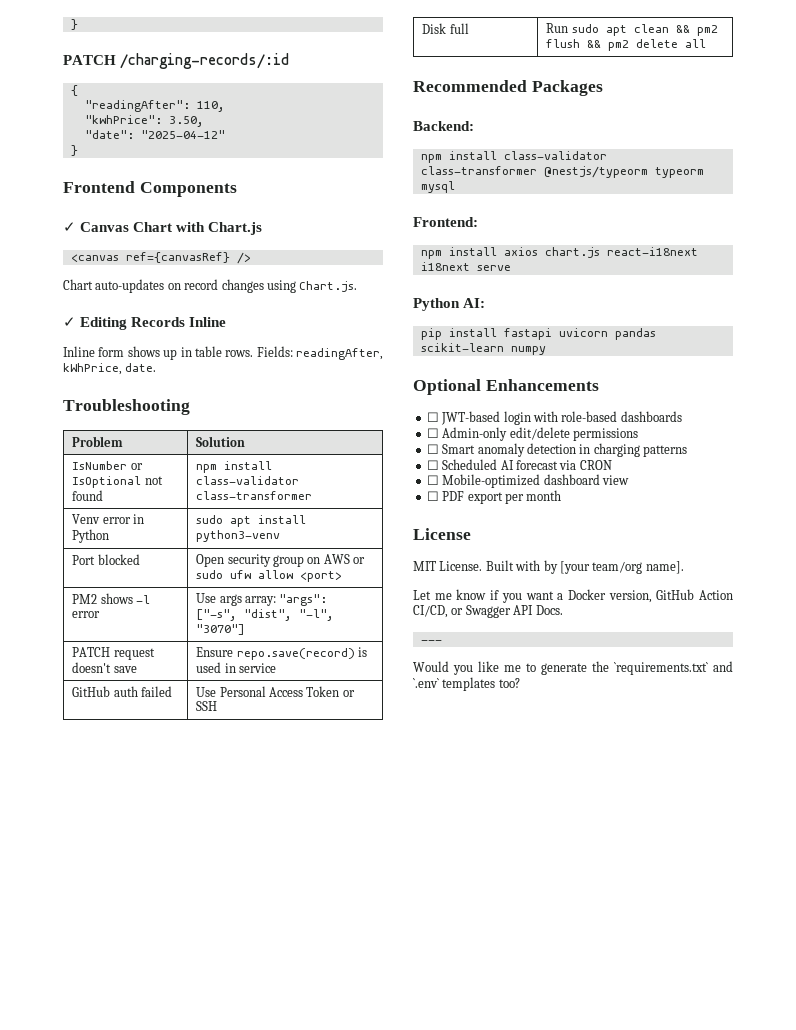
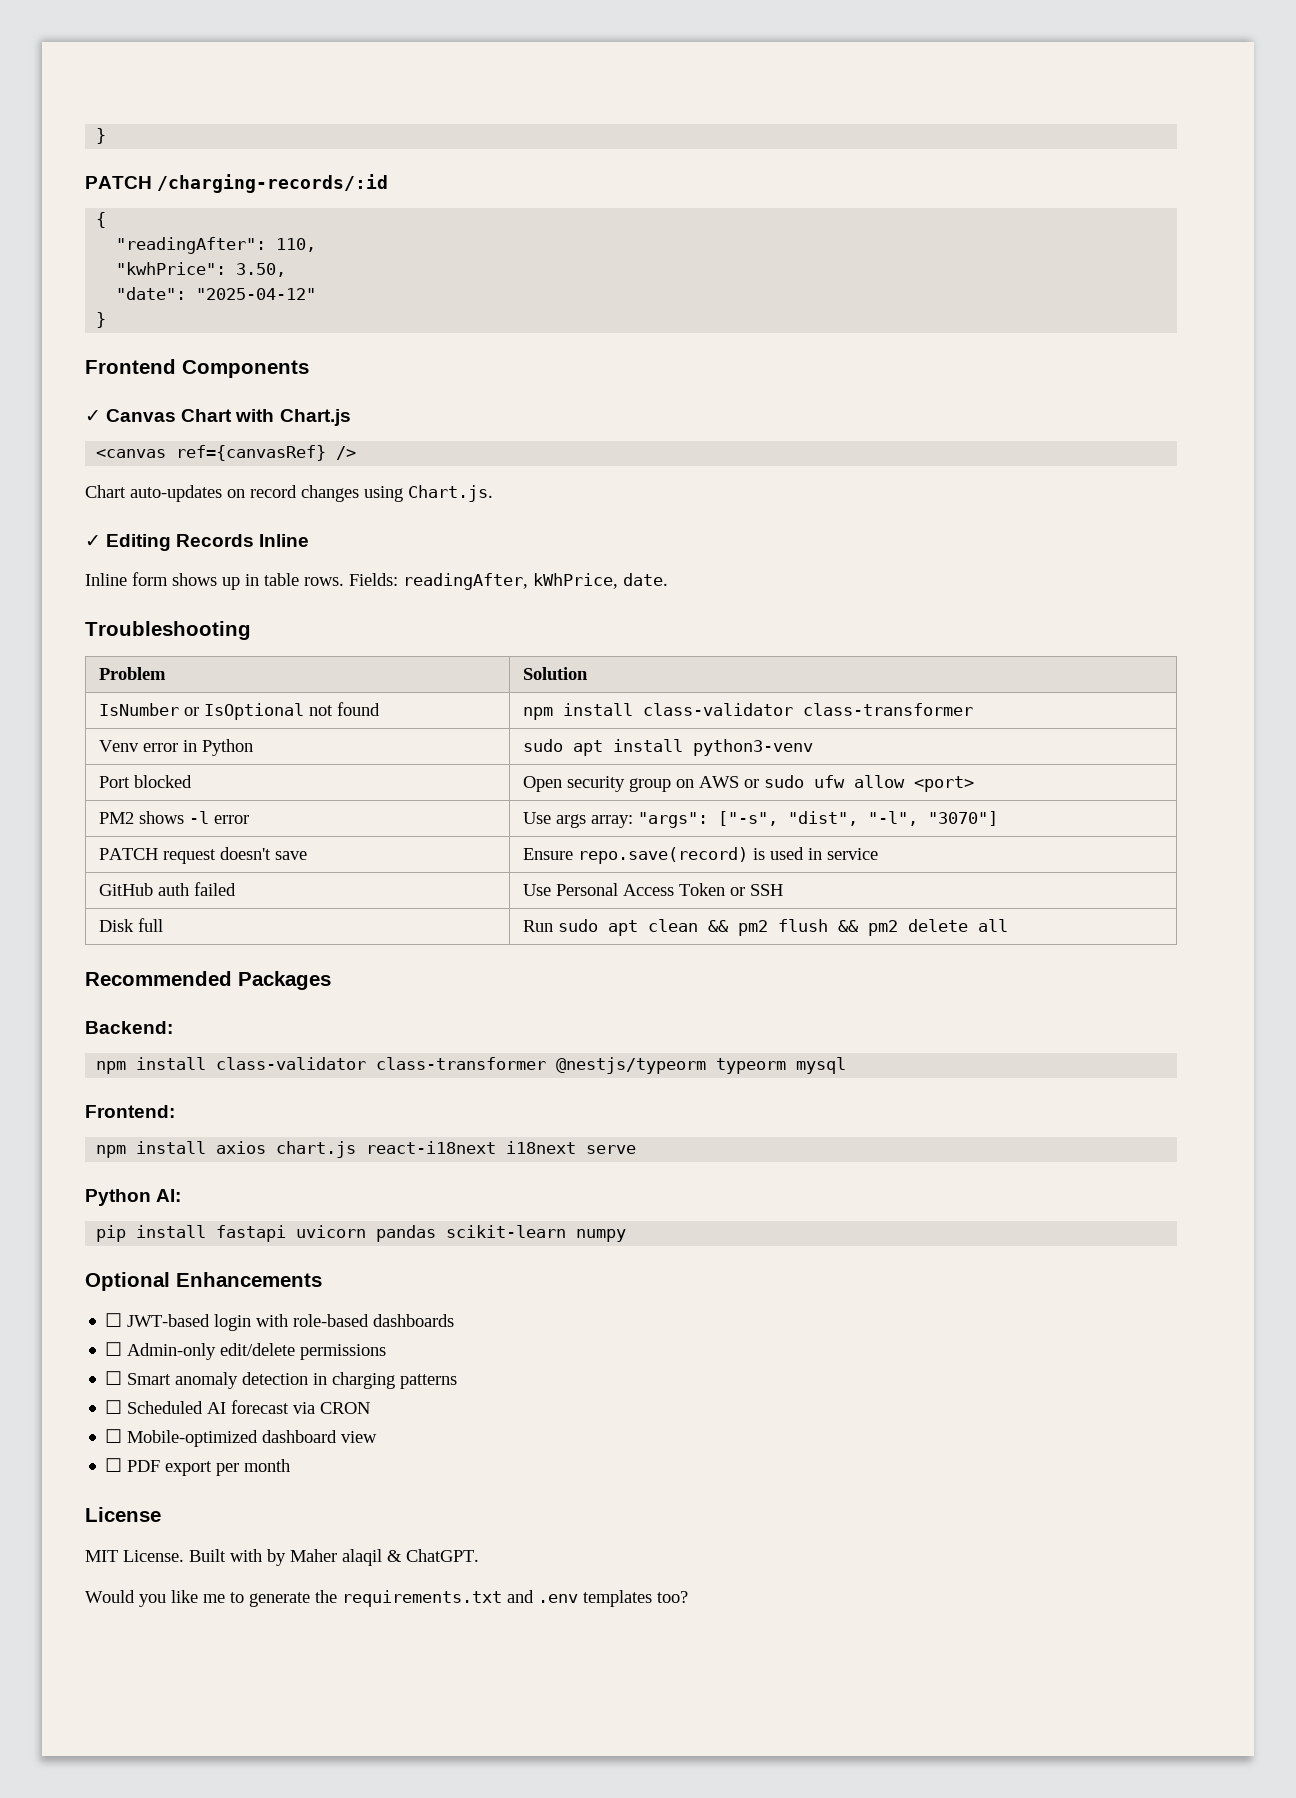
- Built with by [your team/org name].
- Let me know if you want a Docker version, GitHub Action CI/CD, or Swagger API Docs.
- ---
+ Built with by Maher alaqil & ChatGPT.
- Would you like me to generate the `requirements.txt` and `.env` templates too?
+ Would you like me to generate the requirements.txt and .env templates too?

